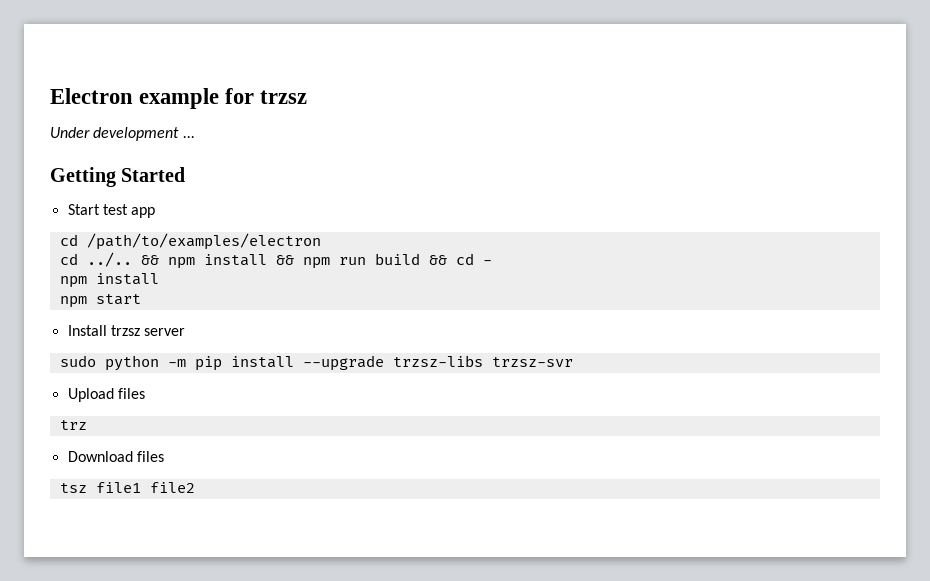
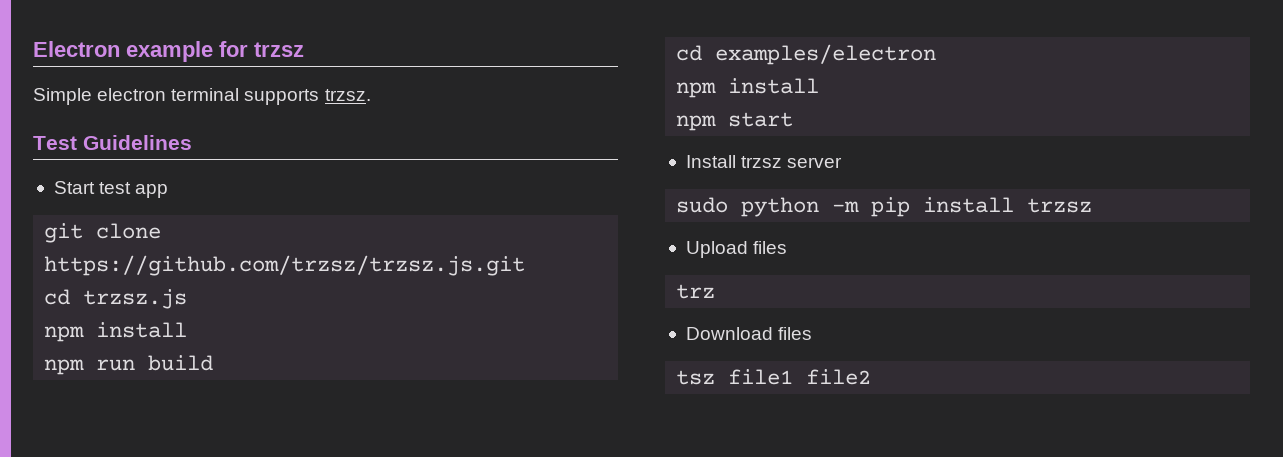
- Under development ...
- Getting Started
+ Simple electron terminal supports trzsz.
+ Test Guidelines
- cd /path/to/examples/electron
- cd ../.. && npm install && npm run build && cd -
+ git clone https://github.com/trzsz/trzsz.js.git
+ cd trzsz.js
+ npm install
+ npm run build
+ cd examples/electron
- sudo python -m pip install --upgrade trzsz-libs trzsz-svr
+ sudo python -m pip install trzsz

